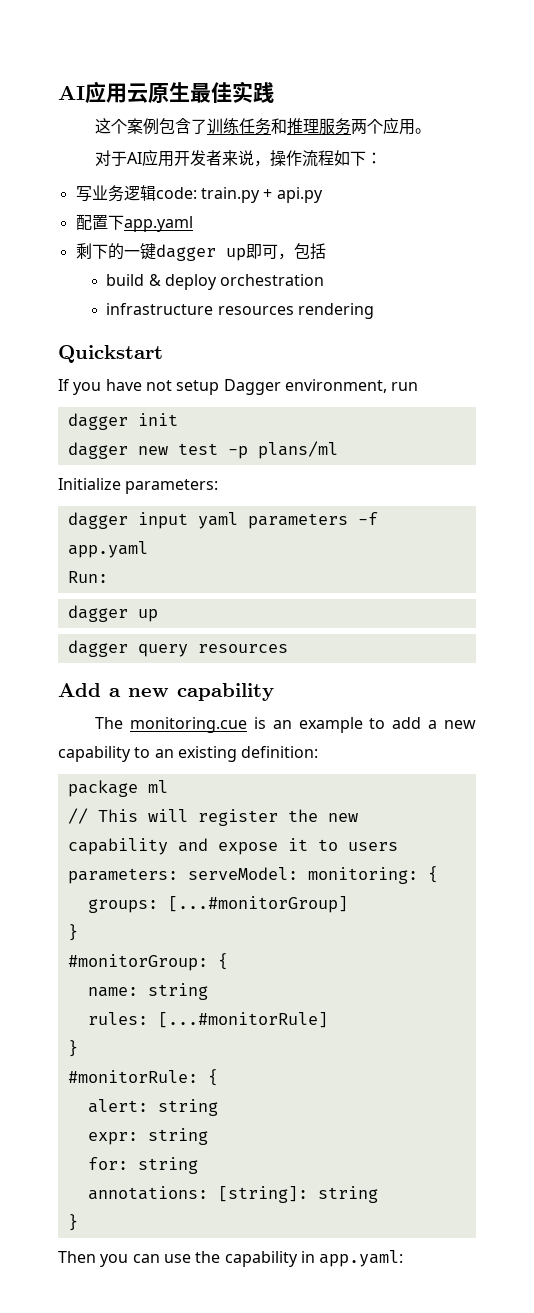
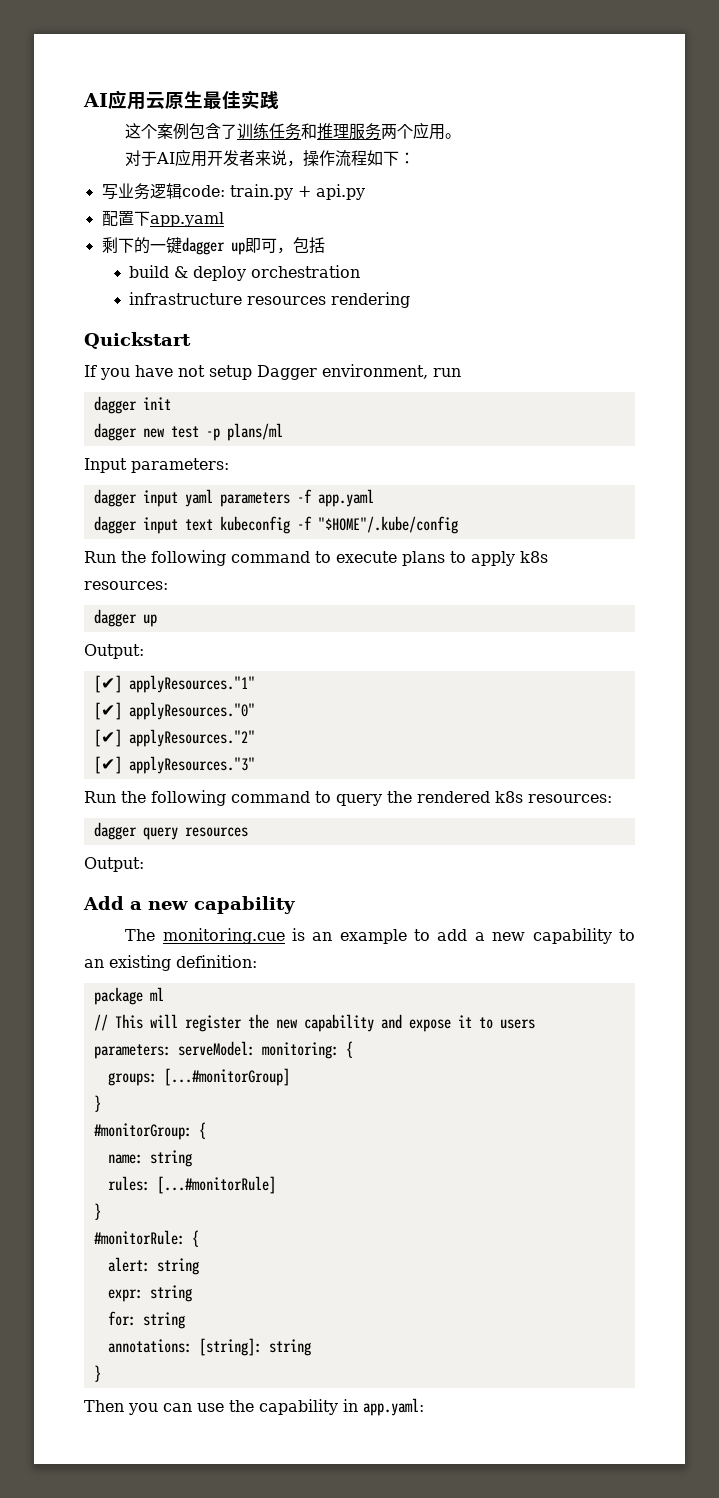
- Initialize parameters:
+ Input parameters:
- Run:
+ dagger input text kubeconfig -f "$HOME"/.kube/config
+ Run the following command to execute plans to apply k8s resources:
  dagger up
+ Output:
+ [✔] applyResources."1"
+ [✔] applyResources."0"
+ [✔] applyResources."2"
+ [✔] applyResources."3"
+ Run the following command to query the rendered k8s resources:
  dagger query resources
+ Output:

